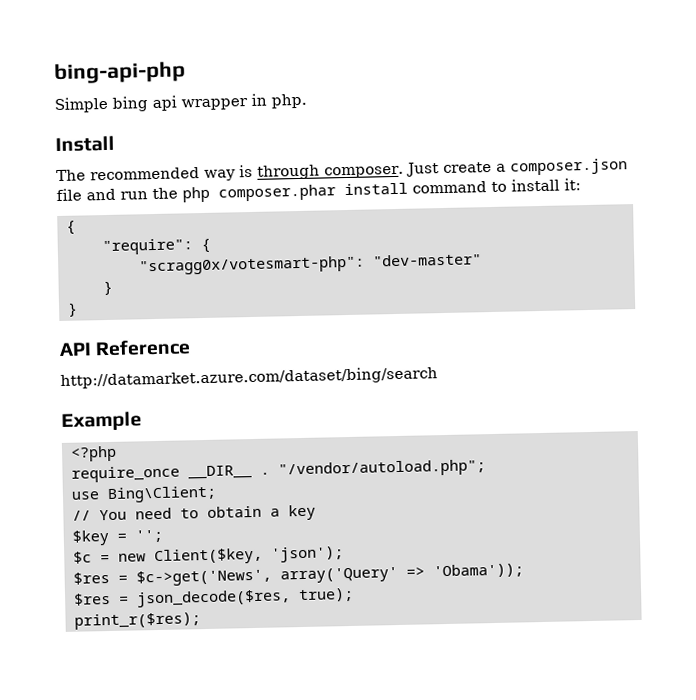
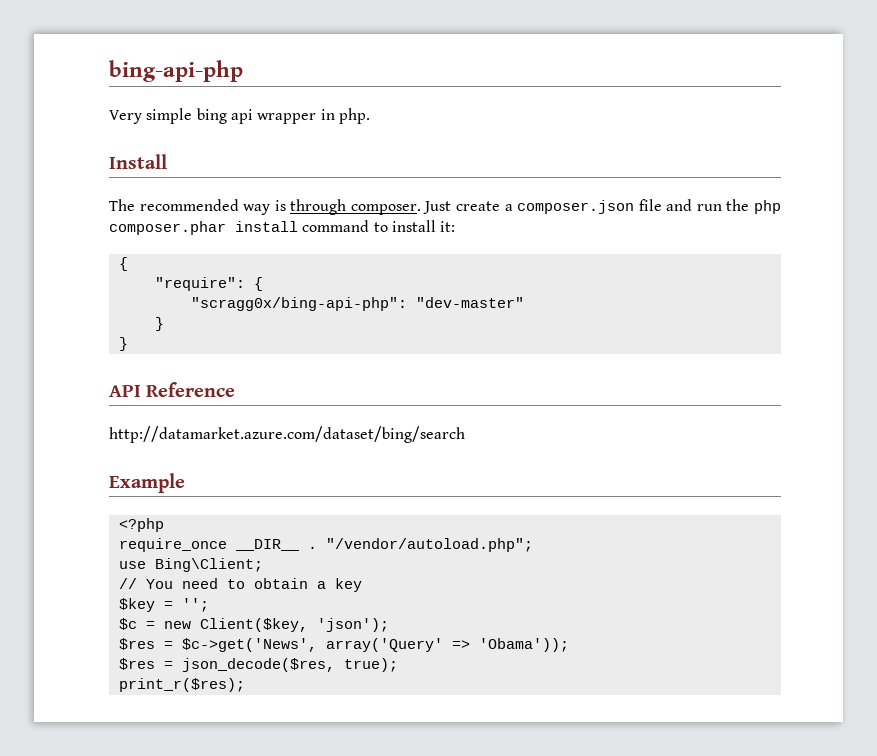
- Simple bing api wrapper in php.
+ Very simple bing api wrapper in php.
- "scragg0x/votesmart-php": "dev-master"
+ "scragg0x/bing-api-php": "dev-master"

